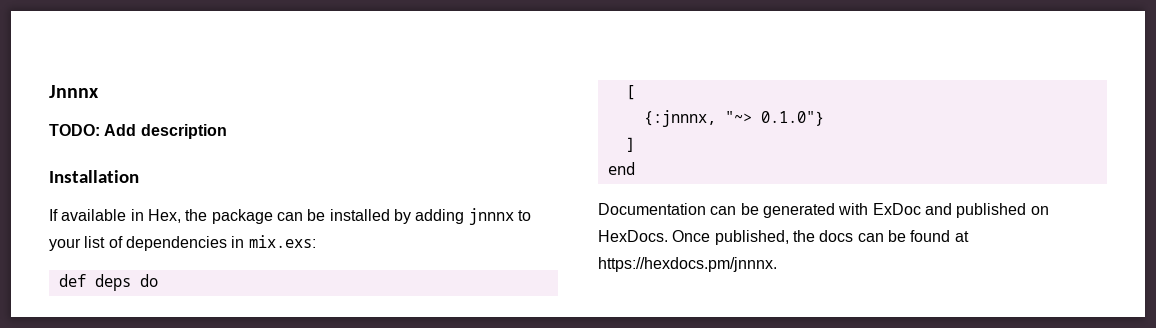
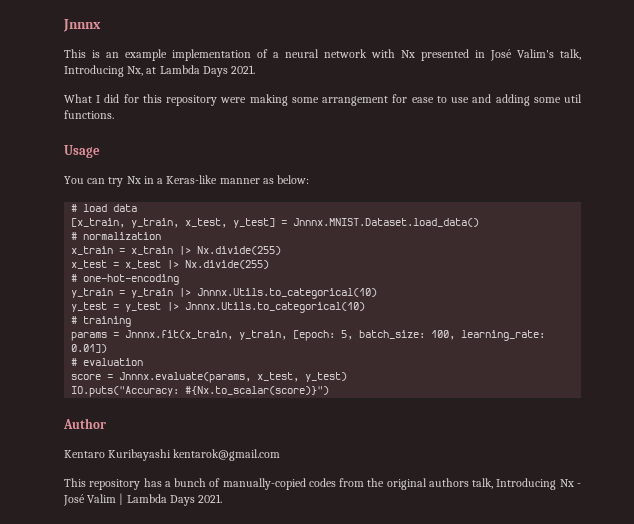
- TODO: Add description
- Installation
- If available in Hex, the package can be installed by adding jnnnx to your list of dependencies in mix.exs:
- def deps do
- [
- {:jnnnx, "~> 0.1.0"}
- ]
- end
- Documentation can be generated with ExDoc and published on HexDocs. Once published, the docs can be found at https://hexdocs.pm/jnnnx.
+ This is an example implementation of a neural network with Nx presented in José Valim's talk, Introducing Nx, at Lambda Days 2021.
+ What I did for this repository were making some arrangement for ease to use and adding some util functions.
+ Usage
+ You can try Nx in a Keras-like manner as below:
+ # load data
+ [x_train, y_train, x_test, y_test] = Jnnnx.MNIST.Dataset.load_data()
+ # normalization
+ x_train = x_train |> Nx.divide(255)
+ x_test = x_test |> Nx.divide(255)
+ # one-hot-encoding
+ y_train = y_train |> Jnnnx.Utils.to_categorical(10)
+ y_test = y_test |> Jnnnx.Utils.to_categorical(10)
+ # training
+ params = Jnnnx.fit(x_train, y_train, [epoch: 5, batch_size: 100, learning_rate: 0.01])
+ # evaluation
+ score = Jnnnx.evaluate(params, x_test, y_test)
+ IO.puts("Accuracy: #{Nx.to_scalar(score)}")
+ Author
+ Kentaro Kuribayashi kentarok@gmail.com
+ This repository has a bunch of manually-copied codes from the original authors talk, Introducing Nx - José Valim | Lambda Days 2021.

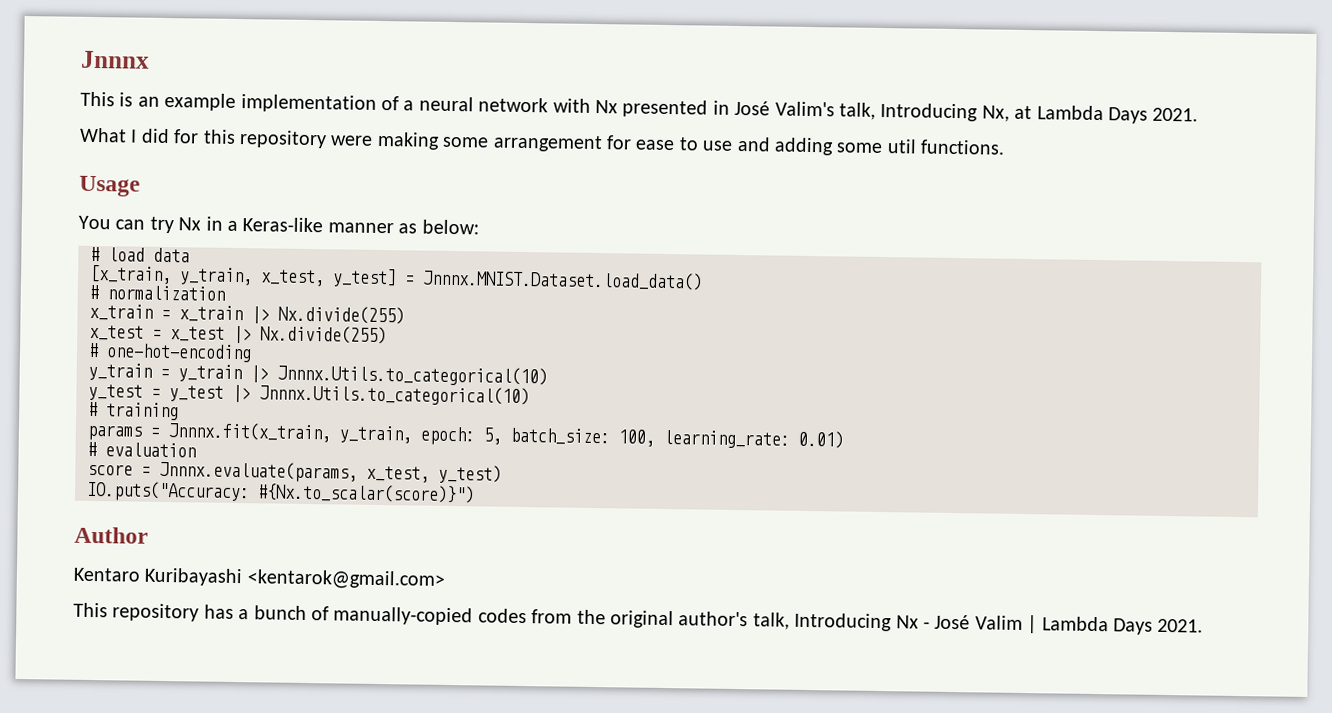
- params = Jnnnx.fit(x_train, y_train, [epoch: 5, batch_size: 100, learning_rate: 0.01])
+ params = Jnnnx.fit(x_train, y_train, epoch: 5, batch_size: 100, learning_rate: 0.01)
- Kentaro Kuribayashi kentarok@gmail.com
+ Kentaro Kuribayashi <kentarok@gmail.com>
- This repository has a bunch of manually-copied codes from the original authors talk, Introducing Nx - José Valim | Lambda Days 2021.
+ This repository has a bunch of manually-copied codes from the original author's talk, Introducing Nx - José Valim | Lambda Days 2021.

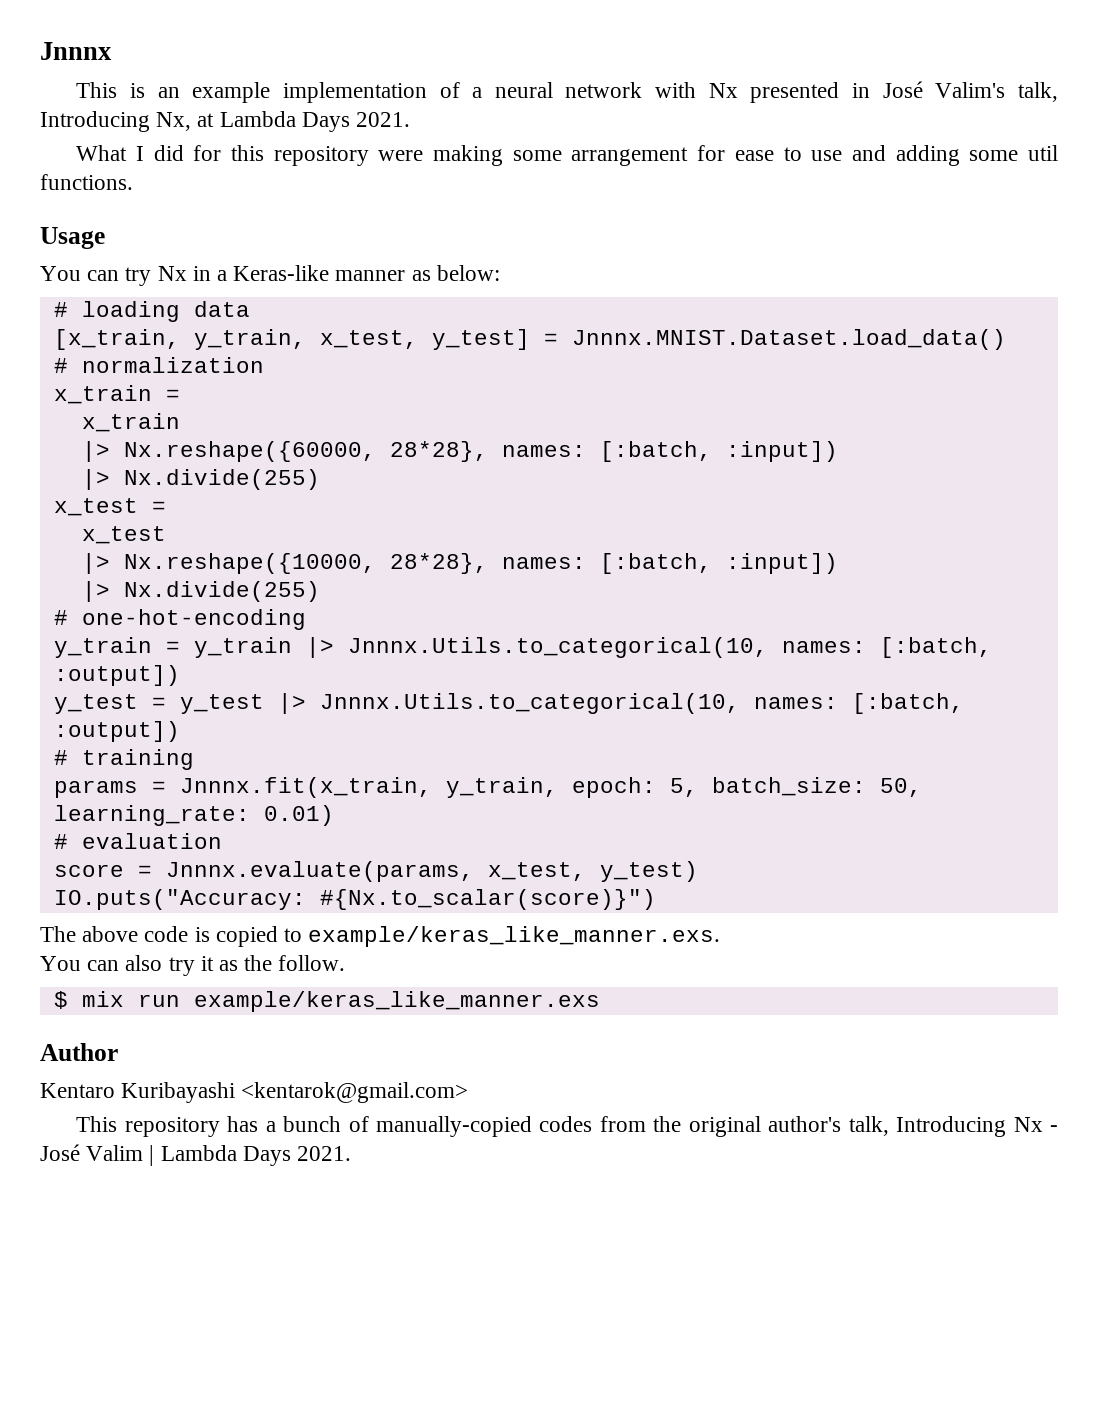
- # load data
+ # loading data
- x_train = x_train |> Nx.divide(255)
+ x_train =
+ x_train
+ |> Nx.reshape({60000, 28*28}, names: [:batch, :input])
+ |> Nx.divide(255)
- x_test = x_test |> Nx.divide(255)
+ x_test =
+ x_test
+ |> Nx.reshape({10000, 28*28}, names: [:batch, :input])
+ |> Nx.divide(255)
- y_train = y_train |> Jnnnx.Utils.to_categorical(10)
+ y_train = y_train |> Jnnnx.Utils.to_categorical(10, names: [:batch, :output])
- y_test = y_test |> Jnnnx.Utils.to_categorical(10)
+ y_test = y_test |> Jnnnx.Utils.to_categorical(10, names: [:batch, :output])
- params = Jnnnx.fit(x_train, y_train, epoch: 5, batch_size: 100, learning_rate: 0.01)
+ params = Jnnnx.fit(x_train, y_train, epoch: 5, batch_size: 50, learning_rate: 0.01)
+ The above code is copied to example/keras_like_manner.exs.
+ You can also try it as the follow.
+ $ mix run example/keras_like_manner.exs

